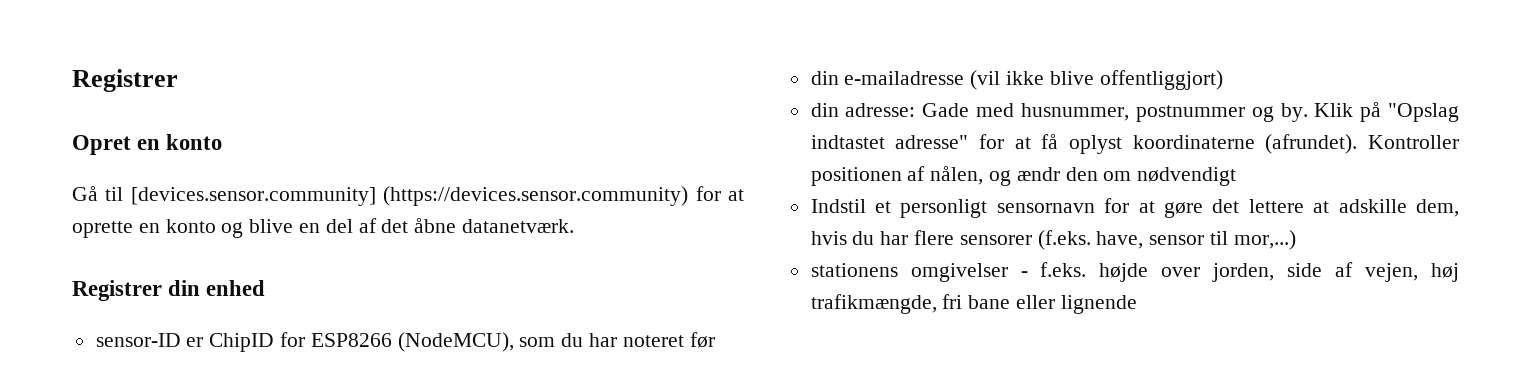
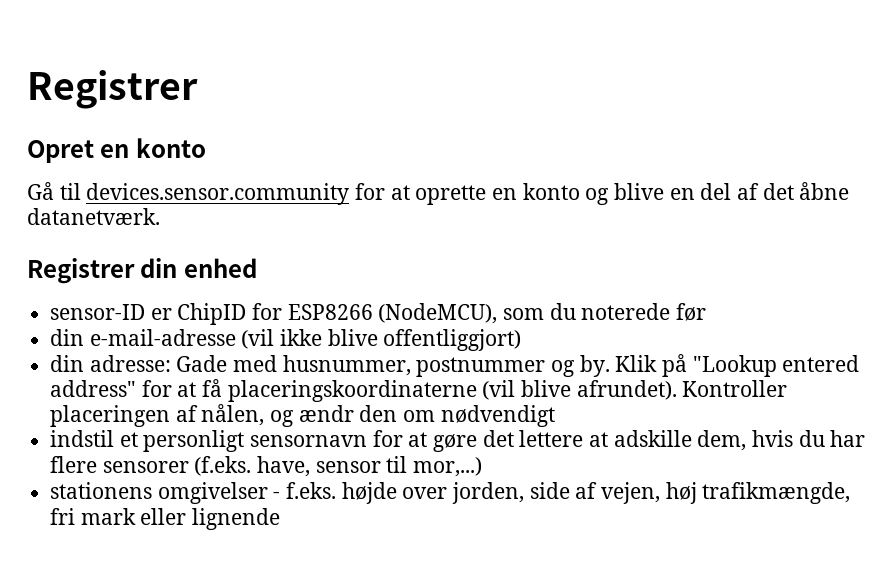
- Gå til [devices.sensor.community] (https://devices.sensor.community) for at oprette en konto og blive en del af det åbne datanetværk.
+ Gå til devices.sensor.community for at oprette en konto og blive en del af det åbne datanetværk.
- sensor-ID er ChipID for ESP8266 (NodeMCU), som du har noteret før
+ sensor-ID er ChipID for ESP8266 (NodeMCU), som du noterede før
- din e-mailadresse (vil ikke blive offentliggjort)
+ din e-mail-adresse (vil ikke blive offentliggjort)
- Klik på "Opslag indtastet adresse" for at få oplyst koordinaterne (afrundet). Kontroller positionen af nålen, og ændr den om nødvendigt
+ Klik på "Lookup entered address" for at få placeringskoordinaterne (vil blive afrundet). Kontroller placeringen af nålen, og ændr den om nødvendigt
- Indstil et personligt sensornavn for at gøre det lettere at adskille dem, hvis du har flere sensorer (f.eks. have, sensor til mor,...)
+ indstil et personligt sensornavn for at gøre det lettere at adskille dem, hvis du har flere sensorer (f.eks. have, sensor til mor,...)
- stationens omgivelser - f.eks. højde over jorden, side af vejen, høj trafikmængde, fri bane eller lignende
+ stationens omgivelser - f.eks. højde over jorden, side af vejen, høj trafikmængde, fri mark eller lignende

